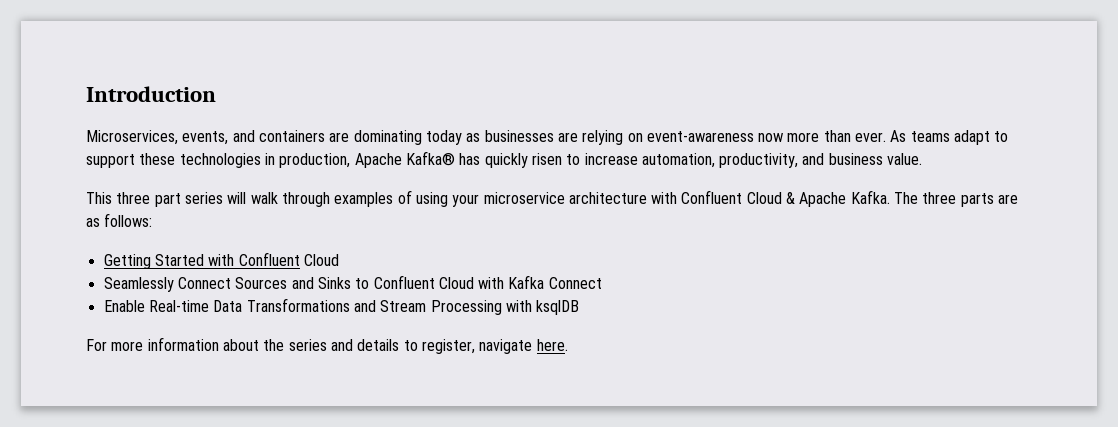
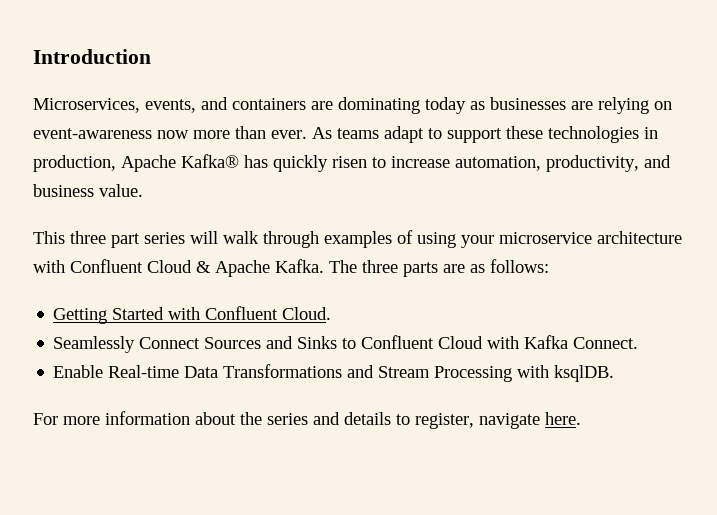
- Getting Started with Confluent Cloud
+ Getting Started with Confluent Cloud.
- Seamlessly Connect Sources and Sinks to Confluent Cloud with Kafka Connect
+ Seamlessly Connect Sources and Sinks to Confluent Cloud with Kafka Connect.
- Enable Real-time Data Transformations and Stream Processing with ksqlDB
+ Enable Real-time Data Transformations and Stream Processing with ksqlDB.

